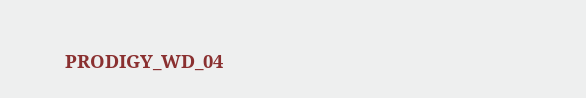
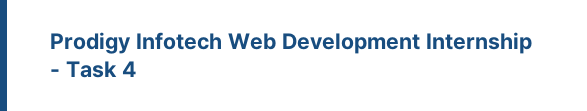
- PRODIGY_WD_04
+ Prodigy Infotech Web Development Internship - Task 4

